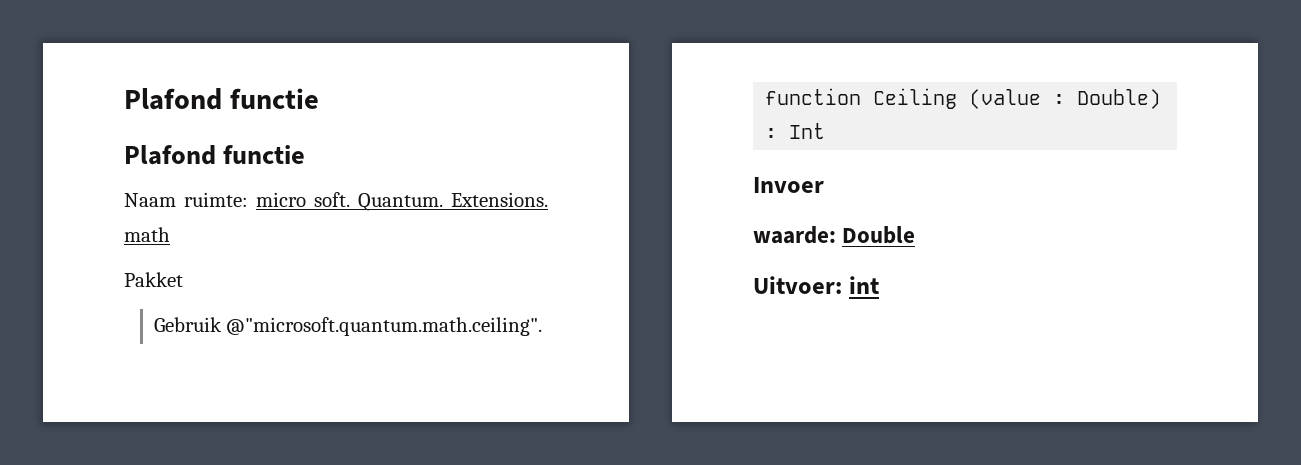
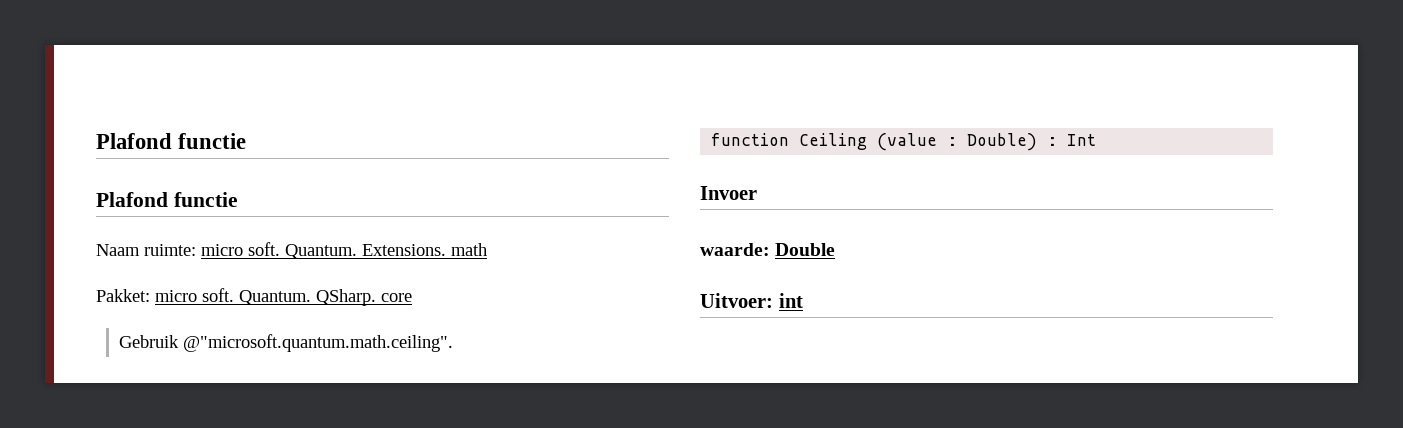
- Pakket
+ Pakket: micro soft. Quantum. QSharp. core

